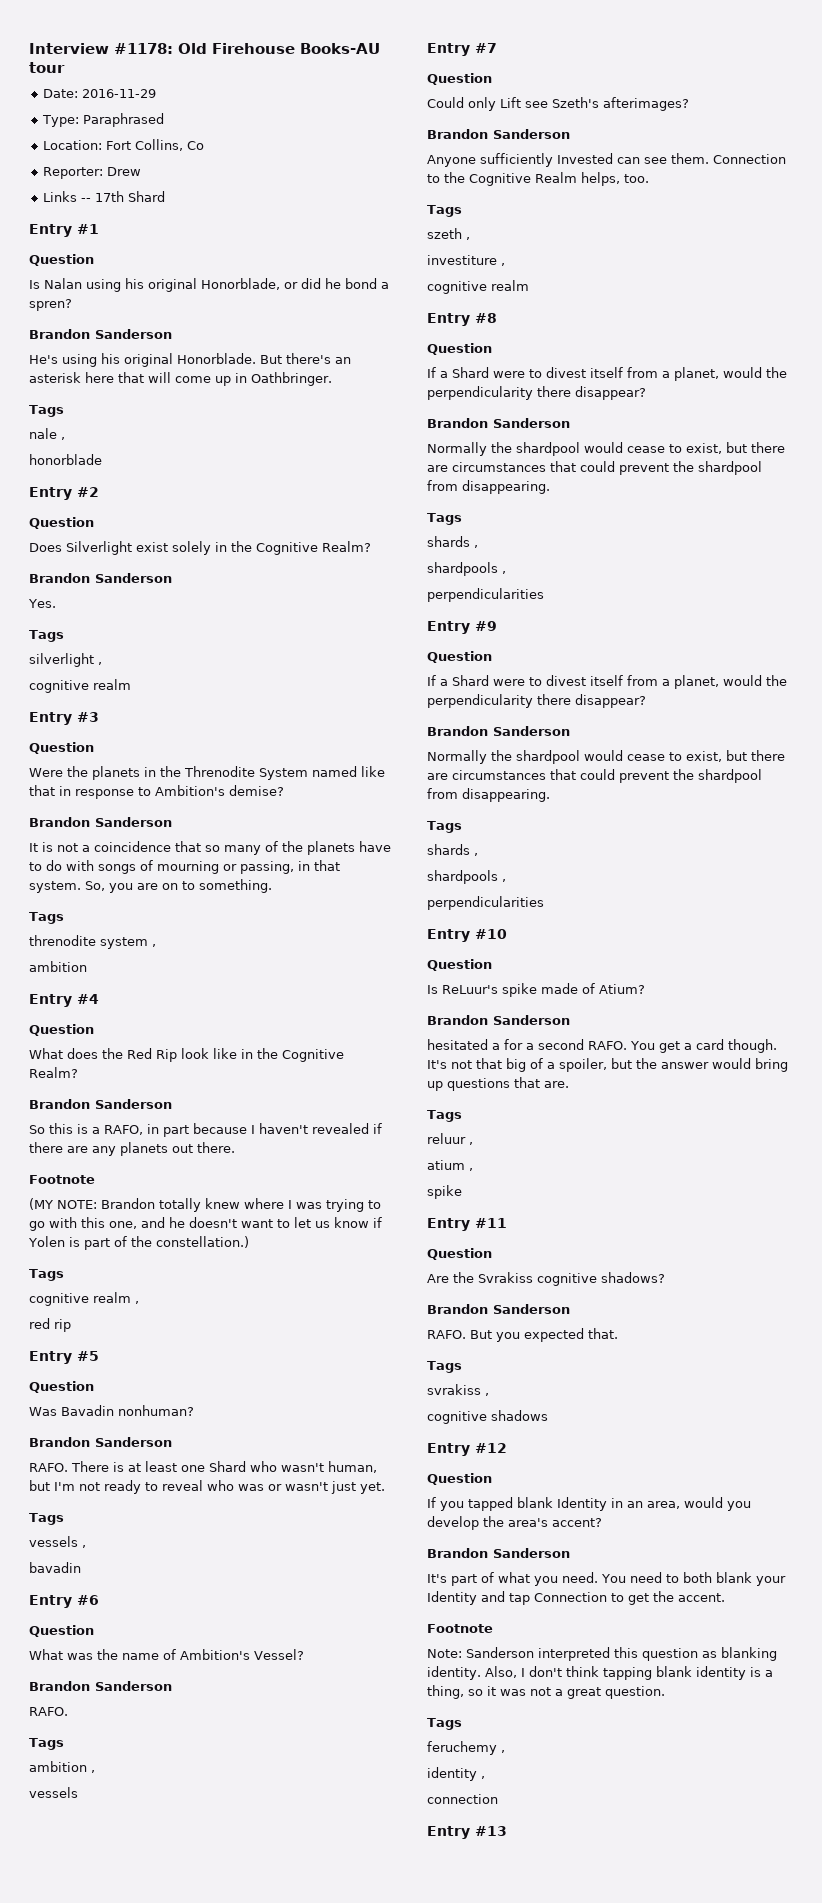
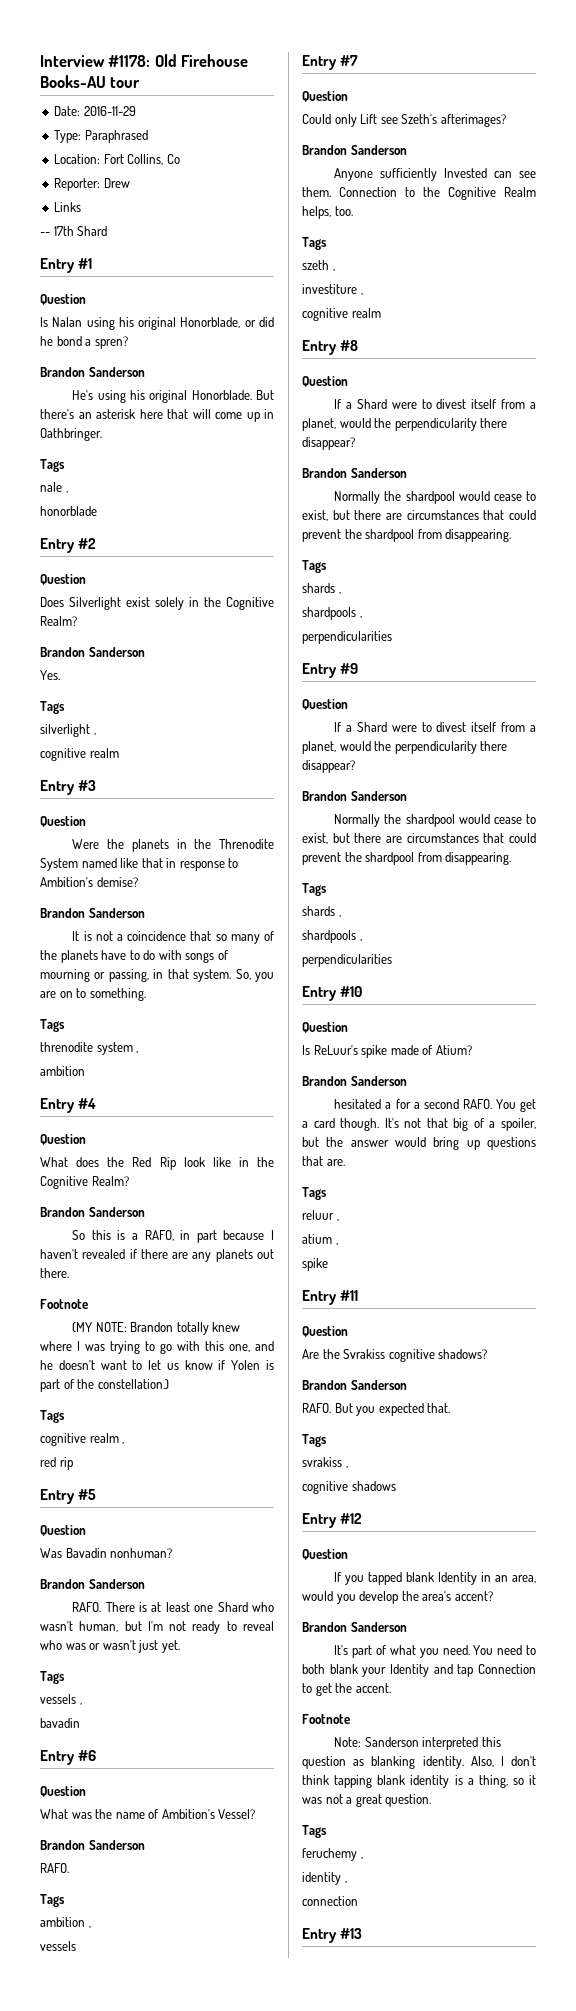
- Links -- 17th Shard
+ Links
+ -- 17th Shard

